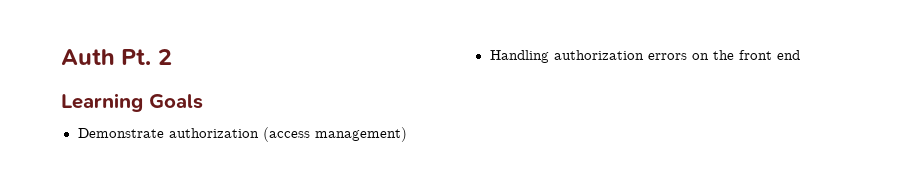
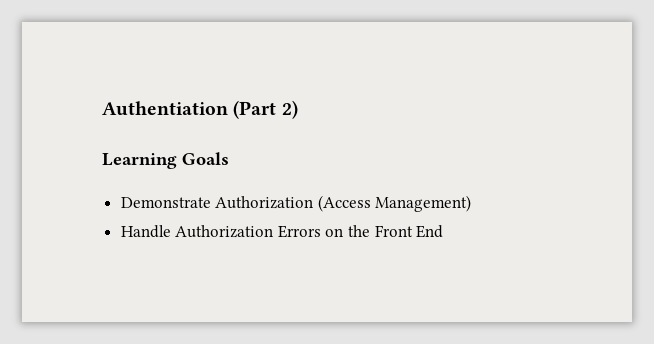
- Auth Pt. 2
+ Authentiation (Part 2)
- Demonstrate authorization (access management)
- Handling authorization errors on the front end
+ Demonstrate Authorization (Access Management)
+ Handle Authorization Errors on the Front End

